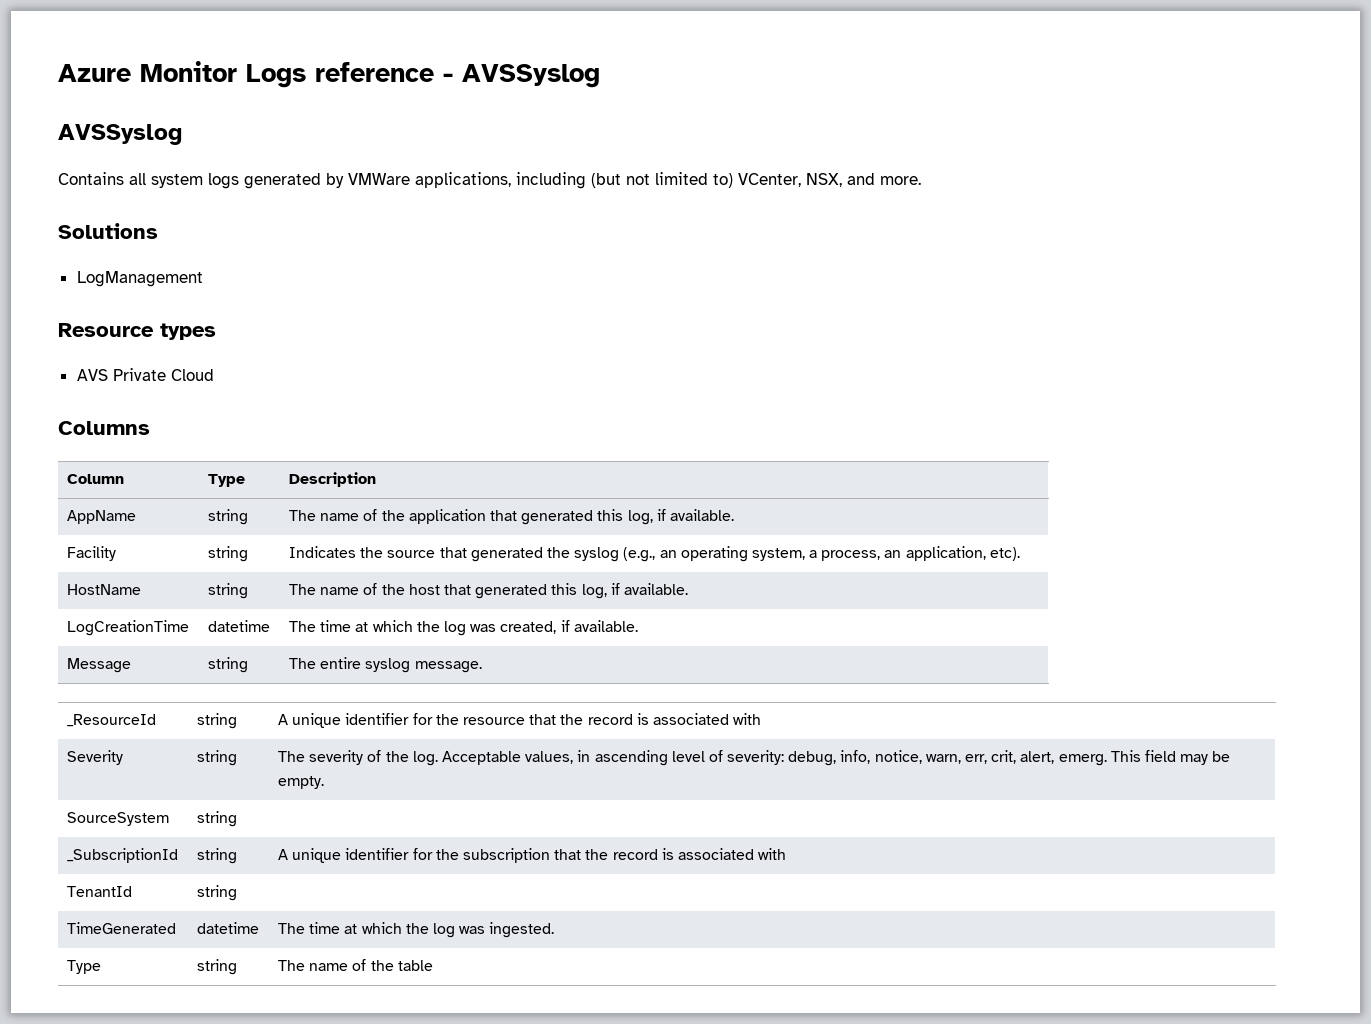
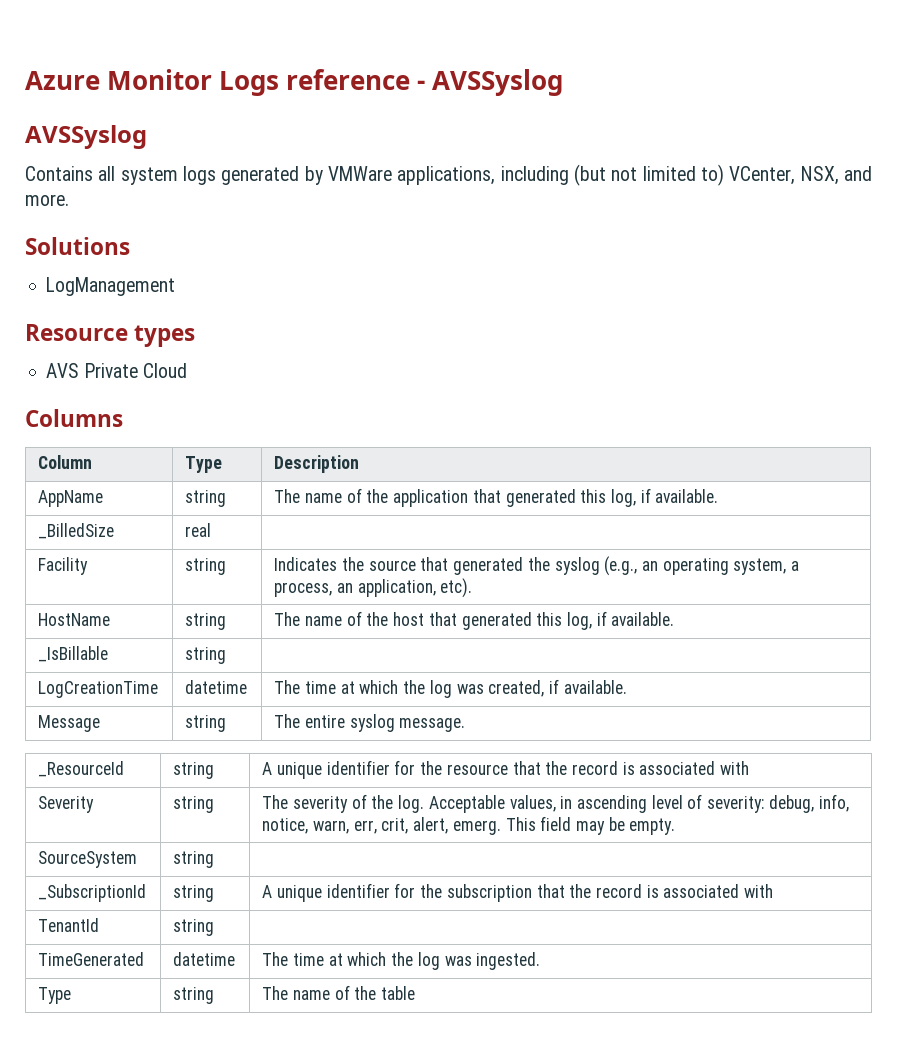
+ _BilledSize | real |
+ _IsBillable | string |

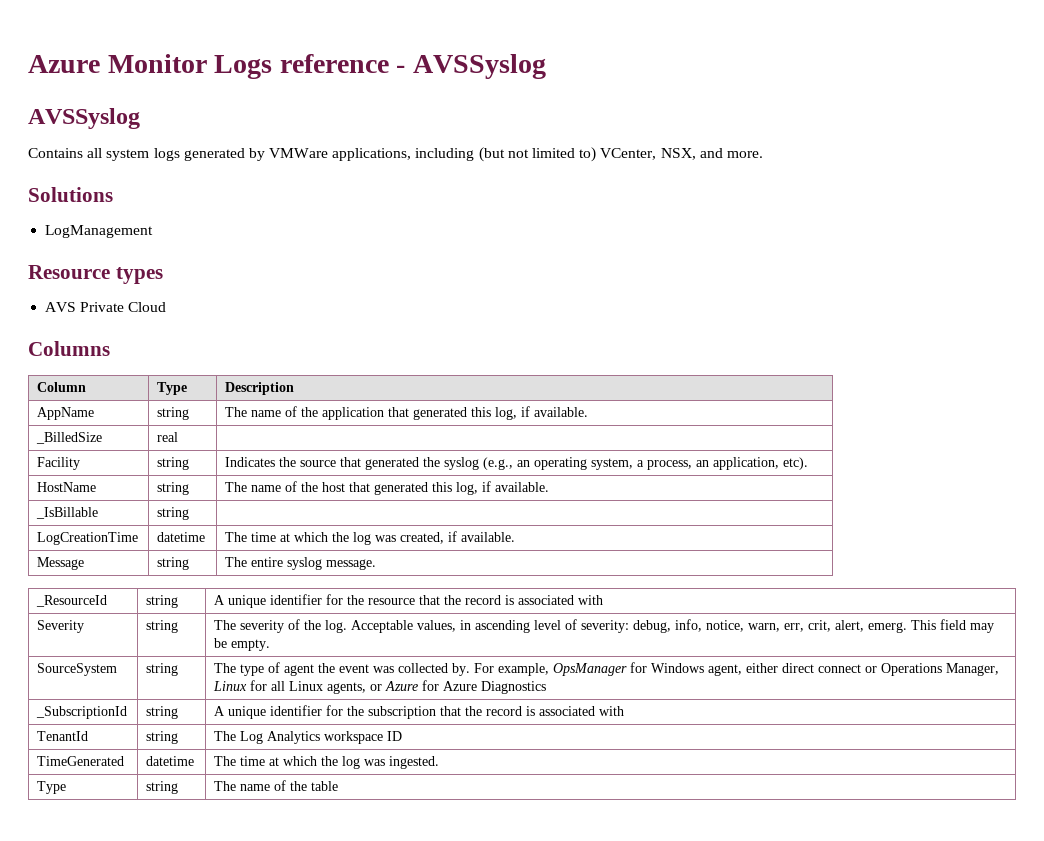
- SourceSystem | string |
+ SourceSystem | string | The type of agent the event was collected by. For example, OpsManager for Windows agent, either direct connect or Operations Manager, Linux for all Linux agents, or Azure for Azure Diagnostics
- TenantId | string |
+ TenantId | string | The Log Analytics workspace ID

